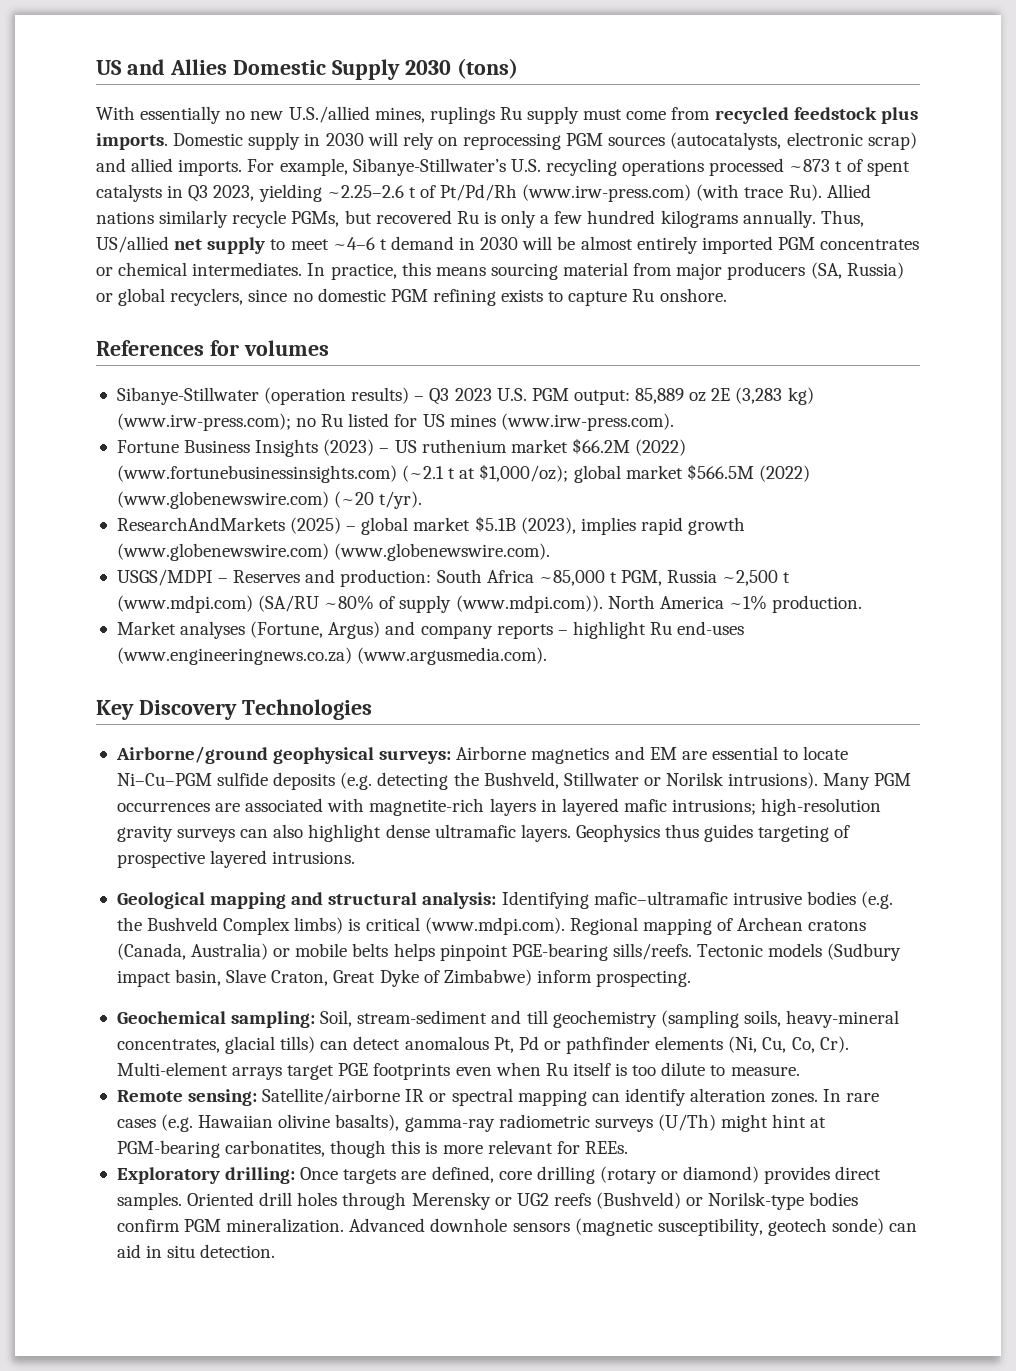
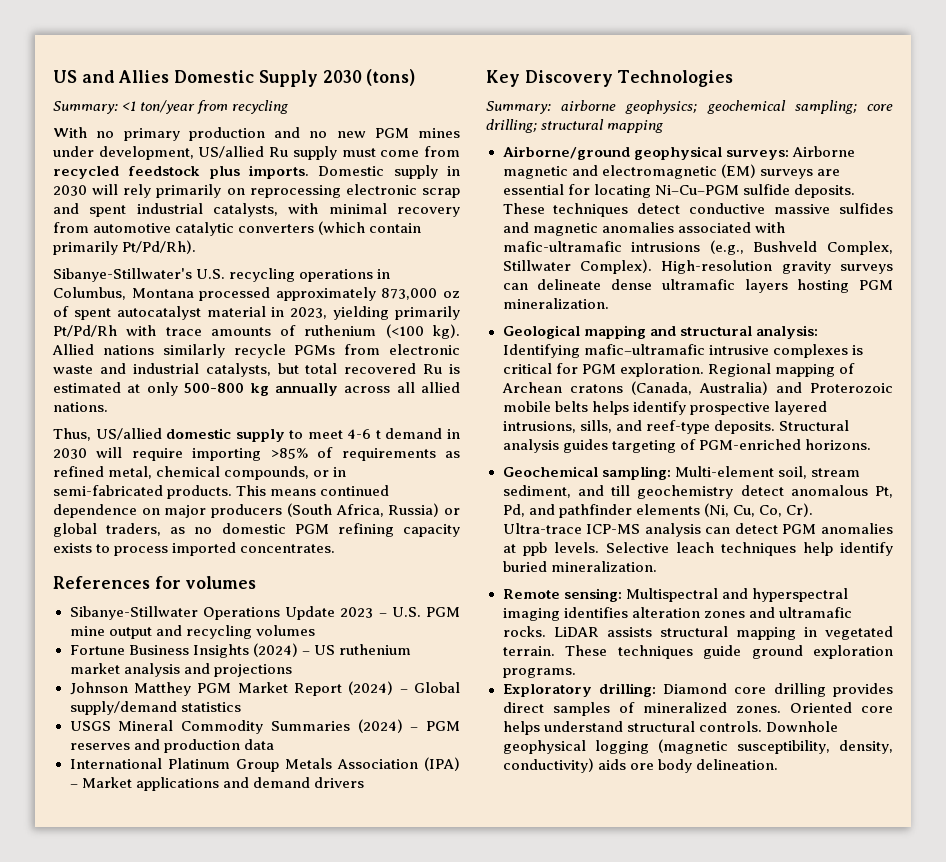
- With essentially no new U.S./allied mines, ruplings Ru supply must come from recycled feedstock plus imports.
+ Summary: <1 ton/year from recycling
+ With no primary production and no new PGM mines under development, US/allied Ru supply must come from recycled feedstock plus imports.
- Domestic supply in 2030 will rely on reprocessing PGM sources (autocatalysts, electronic scrap) and allied imports. For example, Sibanye-Stillwater’s U.S. recycling operations processed ~873 t of spent catalysts in Q3 2023, yielding ~2.25–2.6 t of Pt/Pd/Rh (www.irw-press.com) (with trace Ru). Allied nations similarly recycle PGMs, but recovered Ru is only a few hundred kilograms annually. Thus, US/allied net supply to meet ~4–6 t demand in 2030 will be almost entirely imported PGM concentrates or chemical intermediates. In practice, this means sourcing material from major producers (SA, Russia) or global recyclers, since no domestic PGM refining exists to capture Ru onshore.
+ Domestic supply in 2030 will rely primarily on reprocessing electronic scrap and spent industrial catalysts, with minimal recovery from automotive catalytic converters (which contain primarily Pt/Pd/Rh).
+ Sibanye-Stillwater's U.S. recycling operations in Columbus, Montana processed approximately 873,000 oz of spent autocatalyst material in 2023, yielding primarily Pt/Pd/Rh with trace amounts of ruthenium (<100 kg). Allied nations similarly recycle PGMs from electronic waste and industrial catalysts, but total recovered Ru is estimated at only 500-800 kg annually across all allied nations.
+ Thus, US/allied domestic supply to meet 4-6 t demand in 2030 will require importing >85% of requirements as refined metal, chemical compounds, or in semi-fabricated products. This means continued dependence on major producers (South Africa, Russia) or global traders, as no domestic PGM refining capacity exists to process imported concentrates.
- Sibanye-Stillwater (operation results) – Q3 2023 U.S. PGM output: 85,889 oz 2E (3,283 kg) (www.irw-press.com); no Ru listed for US mines (www.irw-press.com).
+ Sibanye-Stillwater Operations Update 2023 – U.S. PGM mine output and recycling volumes
- Fortune Business Insights (2023) – US ruthenium market $66.2M (2022) (www.fortunebusinessinsights.com) (~2.1 t at $1,000/oz); global market $566.5M (2022) (www.globenewswire.com) (~20 t/yr).
- ResearchAndMarkets (2025) – global market $5.1B (2023), implies rapid growth (www.globenewswire.com) (www.globenewswire.com).
- USGS/MDPI – Reserves and production: South Africa ~85,000 t PGM, Russia ~2,500 t (www.mdpi.com) (SA/RU ~80% of supply (www.mdpi.com)). North America ~1% production.
- Market analyses (Fortune, Argus) and company reports – highlight Ru end-uses (www.engineeringnews.co.za) (www.argusmedia.com).
+ Fortune Business Insights (2024) – US ruthenium market analysis and projections
+ Johnson Matthey PGM Market Report (2024) – Global supply/demand statistics
+ USGS Mineral Commodity Summaries (2024) – PGM reserves and production data
+ International Platinum Group Metals Association (IPA) – Market applications and demand drivers
  Key Discovery Technologies
- Airborne/ground geophysical surveys: Airborne magnetics and EM are essential to locate Ni–Cu–PGM sulfide deposits (e.g. detecting the Bushveld, Stillwater or Norilsk intrusions). Many PGM occurrences are associated with magnetite-rich layers in layered mafic intrusions; high-resolution gravity surveys can also highlight dense ultramafic layers. Geophysics thus guides targeting of prospective layered intrusions.
+ Summary: airborne geophysics; geochemical sampling; core drilling; structural mapping
+ Airborne/ground geophysical surveys: Airborne magnetic and electromagnetic (EM) surveys are essential for locating Ni–Cu–PGM sulfide deposits. These techniques detect conductive massive sulfides and magnetic anomalies associated with mafic-ultramafic intrusions (e.g., Bushveld Complex, Stillwater Complex). High-resolution gravity surveys can delineate dense ultramafic layers hosting PGM mineralization.
- Geological mapping and structural analysis: Identifying mafic–ultramafic intrusive bodies (e.g. the Bushveld Complex limbs) is critical (www.mdpi.com). Regional mapping of Archean cratons (Canada, Australia) or mobile belts helps pinpoint PGE-bearing sills/reefs. Tectonic models (Sudbury impact basin, Slave Craton, Great Dyke of Zimbabwe) inform prospecting.
- Geochemical sampling: Soil, stream-sediment and till geochemistry (sampling soils, heavy-mineral concentrates, glacial tills) can detect anomalous Pt, Pd or pathfinder elements (Ni, Cu, Co, Cr). Multi-element arrays target PGE footprints even when Ru itself is too dilute to measure.
- Remote sensing: Satellite/airborne IR or spectral mapping can identify alteration zones. In rare cases (e.g. Hawaiian olivine basalts), gamma-ray radiometric surveys (U/Th) might hint at PGM-bearing carbonatites, though this is more relevant for REEs.
- Exploratory drilling: Once targets are defined, core drilling (rotary or diamond) provides direct samples. Oriented drill holes through Merensky or UG2 reefs (Bushveld) or Norilsk-type bodies confirm PGM mineralization. Advanced downhole sensors (magnetic susceptibility, geotech sonde) can aid in situ detection.
+ Geological mapping and structural analysis: Identifying mafic–ultramafic intrusive complexes is critical for PGM exploration. Regional mapping of Archean cratons (Canada, Australia) and Proterozoic mobile belts helps identify prospective layered intrusions, sills, and reef-type deposits. Structural analysis guides targeting of PGM-enriched horizons.
+ Geochemical sampling: Multi-element soil, stream sediment, and till geochemistry detect anomalous Pt, Pd, and pathfinder elements (Ni, Cu, Co, Cr). Ultra-trace ICP-MS analysis can detect PGM anomalies at ppb levels. Selective leach techniques help identify buried mineralization.
+ Remote sensing: Multispectral and hyperspectral imaging identifies alteration zones and ultramafic rocks. LiDAR assists structural mapping in vegetated terrain. These techniques guide ground exploration programs.
+ Exploratory drilling: Diamond core drilling provides direct samples of mineralized zones. Oriented core helps understand structural controls. Downhole geophysical logging (magnetic susceptibility, density, conductivity) aids ore body delineation.

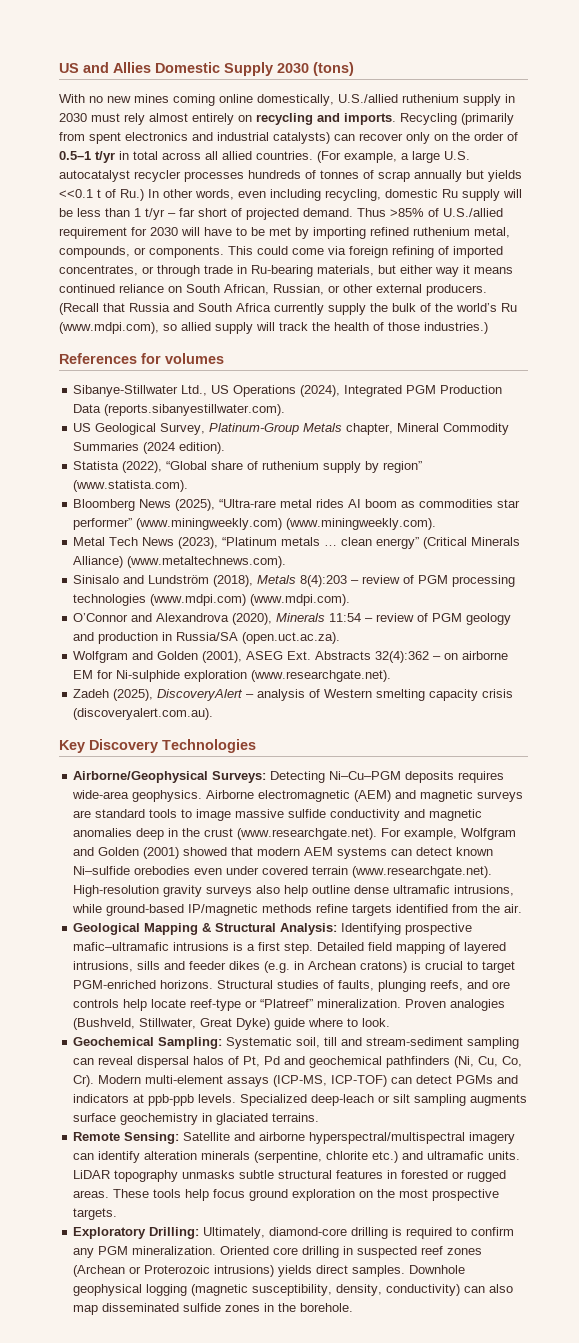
- Summary: <1 ton/year from recycling
- With no primary production and no new PGM mines under development, US/allied Ru supply must come from recycled feedstock plus imports. Domestic supply in 2030 will rely primarily on reprocessing electronic scrap and spent industrial catalysts, with minimal recovery from automotive catalytic converters (which contain primarily Pt/Pd/Rh).
- Sibanye-Stillwater's U.S. recycling operations in Columbus, Montana processed approximately 873,000 oz of spent autocatalyst material in 2023, yielding primarily Pt/Pd/Rh with trace amounts of ruthenium (<100 kg). Allied nations similarly recycle PGMs from electronic waste and industrial catalysts, but total recovered Ru is estimated at only 500-800 kg annually across all allied nations.
- Thus, US/allied domestic supply to meet 4-6 t demand in 2030 will require importing >85% of requirements as refined metal, chemical compounds, or in semi-fabricated products. This means continued dependence on major producers (South Africa, Russia) or global traders, as no domestic PGM refining capacity exists to process imported concentrates.
+ With no new mines coming online domestically, U.S./allied ruthenium supply in 2030 must rely almost entirely on recycling and imports. Recycling (primarily from spent electronics and industrial catalysts) can recover only on the order of 0.5–1 t/yr in total across all allied countries. (For example, a large U.S. autocatalyst recycler processes hundreds of tonnes of scrap annually but yields <<0.1 t of Ru.) In other words, even including recycling, domestic Ru supply will be less than 1 t/yr – far short of projected demand. Thus >85% of U.S./allied requirement for 2030 will have to be met by importing refined ruthenium metal, compounds, or components. This could come via foreign refining of imported concentrates, or through trade in Ru-bearing materials, but either way it means continued reliance on South African, Russian, or other external producers. (Recall that Russia and South Africa currently supply the bulk of the world’s Ru (www.mdpi.com), so allied supply will track the health of those industries.)
  References for volumes
- Sibanye-Stillwater Operations Update 2023 – U.S. PGM mine output and recycling volumes
- Fortune Business Insights (2024) – US ruthenium market analysis and projections
- Johnson Matthey PGM Market Report (2024) – Global supply/demand statistics
- USGS Mineral Commodity Summaries (2024) – PGM reserves and production data
- International Platinum Group Metals Association (IPA) – Market applications and demand drivers
+ Sibanye-Stillwater Ltd., US Operations (2024), Integrated PGM Production Data (reports.sibanyestillwater.com).
+ US Geological Survey, Platinum-Group Metals chapter, Mineral Commodity Summaries (2024 edition).
+ Statista (2022), “Global share of ruthenium supply by region” (www.statista.com).
+ Bloomberg News (2025), “Ultra-rare metal rides AI boom as commodities star performer” (www.miningweekly.com) (www.miningweekly.com).
+ Metal Tech News (2023), “Platinum metals … clean energy” (Critical Minerals Alliance) (www.metaltechnews.com).
+ Sinisalo and Lundström (2018), Metals 8(4):203 – review of PGM processing technologies (www.mdpi.com) (www.mdpi.com).
+ O’Connor and Alexandrova (2020), Minerals 11:54 – review of PGM geology and production in Russia/SA (open.uct.ac.za).
+ Wolfgram and Golden (2001), ASEG Ext. Abstracts 32(4):362 – on airborne EM for Ni-sulphide exploration (www.researchgate.net).
+ Zadeh (2025), DiscoveryAlert – analysis of Western smelting capacity crisis (discoveryalert.com.au).
  Key Discovery Technologies
- Summary: airborne geophysics; geochemical sampling; core drilling; structural mapping
- Airborne/ground geophysical surveys: Airborne magnetic and electromagnetic (EM) surveys are essential for locating Ni–Cu–PGM sulfide deposits. These techniques detect conductive massive sulfides and magnetic anomalies associated with mafic-ultramafic intrusions (e.g., Bushveld Complex, Stillwater Complex). High-resolution gravity surveys can delineate dense ultramafic layers hosting PGM mineralization.
- Geological mapping and structural analysis: Identifying mafic–ultramafic intrusive complexes is critical for PGM exploration. Regional mapping of Archean cratons (Canada, Australia) and Proterozoic mobile belts helps identify prospective layered intrusions, sills, and reef-type deposits. Structural analysis guides targeting of PGM-enriched horizons.
- Geochemical sampling: Multi-element soil, stream sediment, and till geochemistry detect anomalous Pt, Pd, and pathfinder elements (Ni, Cu, Co, Cr). Ultra-trace ICP-MS analysis can detect PGM anomalies at ppb levels. Selective leach techniques help identify buried mineralization.
- Remote sensing: Multispectral and hyperspectral imaging identifies alteration zones and ultramafic rocks. LiDAR assists structural mapping in vegetated terrain. These techniques guide ground exploration programs.
- Exploratory drilling: Diamond core drilling provides direct samples of mineralized zones. Oriented core helps understand structural controls.
+ Airborne/Geophysical Surveys: Detecting Ni–Cu–PGM deposits requires wide-area geophysics. Airborne electromagnetic (AEM) and magnetic surveys are standard tools to image massive sulfide conductivity and magnetic anomalies deep in the crust (www.researchgate.net). For example, Wolfgram and Golden (2001) showed that modern AEM systems can detect known Ni–sulfide orebodies even under covered terrain (www.researchgate.net). High-resolution gravity surveys also help outline dense ultramafic intrusions, while ground-based IP/magnetic methods refine targets identified from the air.
+ Geological Mapping & Structural Analysis: Identifying prospective mafic–ultramafic intrusions is a first step. Detailed field mapping of layered intrusions, sills and feeder dikes (e.g. in Archean cratons) is crucial to target PGM-enriched horizons. Structural studies of faults, plunging reefs, and ore controls help locate reef-type or “Platreef” mineralization. Proven analogies (Bushveld, Stillwater, Great Dyke) guide where to look.
+ Geochemical Sampling: Systematic soil, till and stream-sediment sampling can reveal dispersal halos of Pt, Pd and geochemical pathfinders (Ni, Cu, Co, Cr). Modern multi-element assays (ICP-MS, ICP-TOF) can detect PGMs and indicators at ppb-ppb levels. Specialized deep-leach or silt sampling augments surface geochemistry in glaciated terrains.
+ Remote Sensing: Satellite and airborne hyperspectral/multispectral imagery can identify alteration minerals (serpentine, chlorite etc.) and ultramafic units. LiDAR topography unmasks subtle structural features in forested or rugged areas. These tools help focus ground exploration on the most prospective targets.
+ Exploratory Drilling: Ultimately, diamond-core drilling is required to confirm any PGM mineralization. Oriented core drilling in suspected reef zones (Archean or Proterozoic intrusions) yields direct samples.
- Downhole geophysical logging (magnetic susceptibility, density, conductivity) aids ore body delineation.
+ Downhole geophysical logging (magnetic susceptibility, density, conductivity) can also map disseminated sulfide zones in the borehole.

